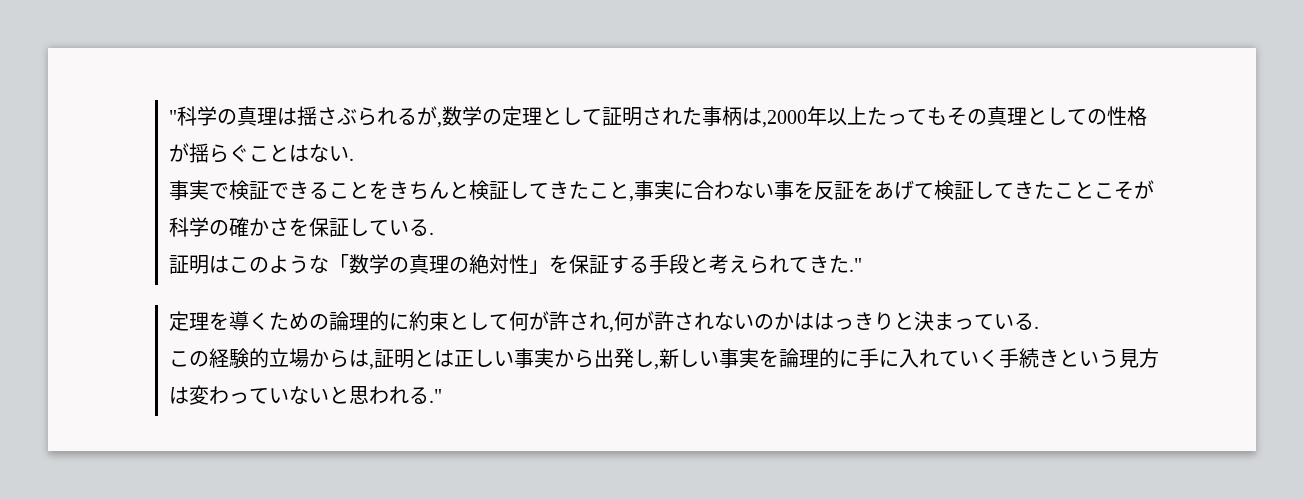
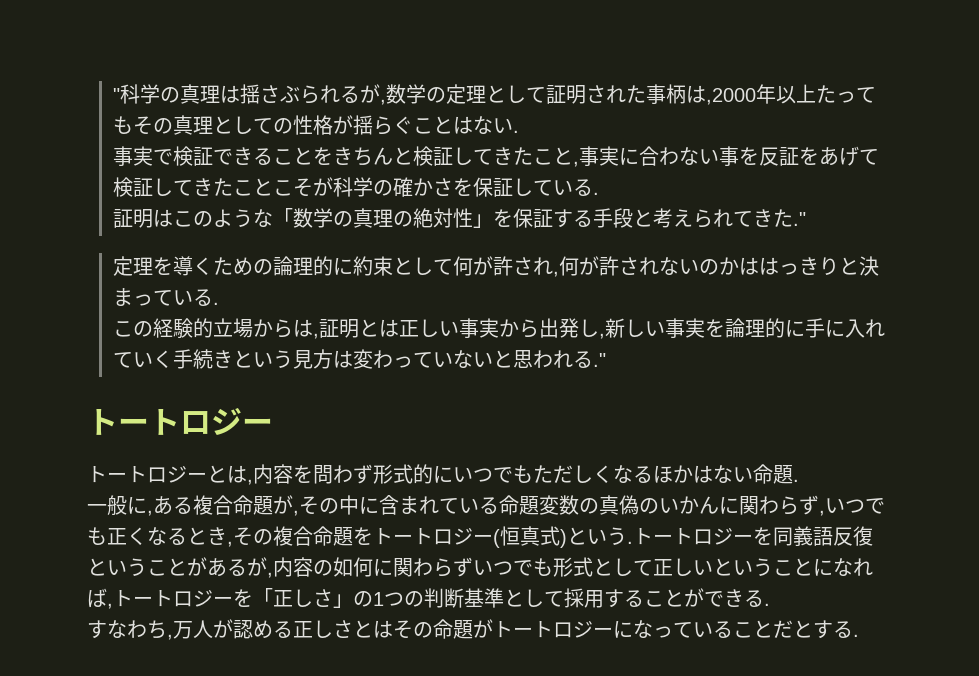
  この経験的立場からは,証明とは正しい事実から出発し,新しい事実を論理的に手に入れていく手続きという見方は変わっていないと思われる."
+ トートロジー
+ トートロジーとは,内容を問わず形式的にいつでもただしくなるほかはない命題.
+ 一般に,ある複合命題が,その中に含まれている命題変数の真偽のいかんに関わらず,いつでも正くなるとき,その複合命題をトートロジー(恒真式)という.トートロジーを同義語反復ということがあるが,内容の如何に関わらずいつでも形式として正しいということになれば,トートロジーを「正しさ」の1つの判断基準として採用することができる.
+ すなわち,万人が認める正しさとはその命題がトートロジーになっていることだとする.

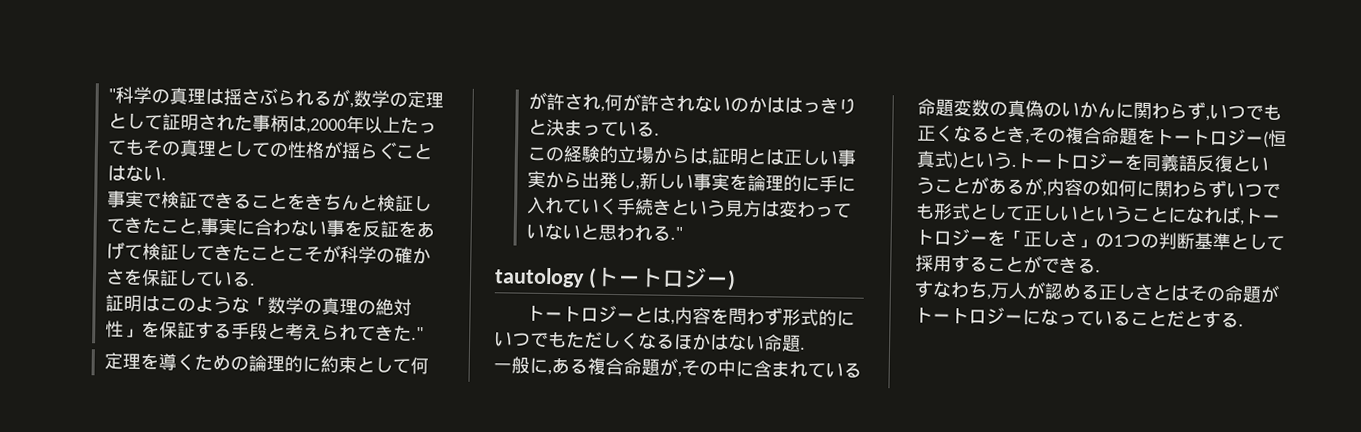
  この経験的立場からは,証明とは正しい事実から出発し,新しい事実を論理的に手に入れていく手続きという見方は変わっていないと思われる."
- トートロジー
+ tautology (トートロジー)

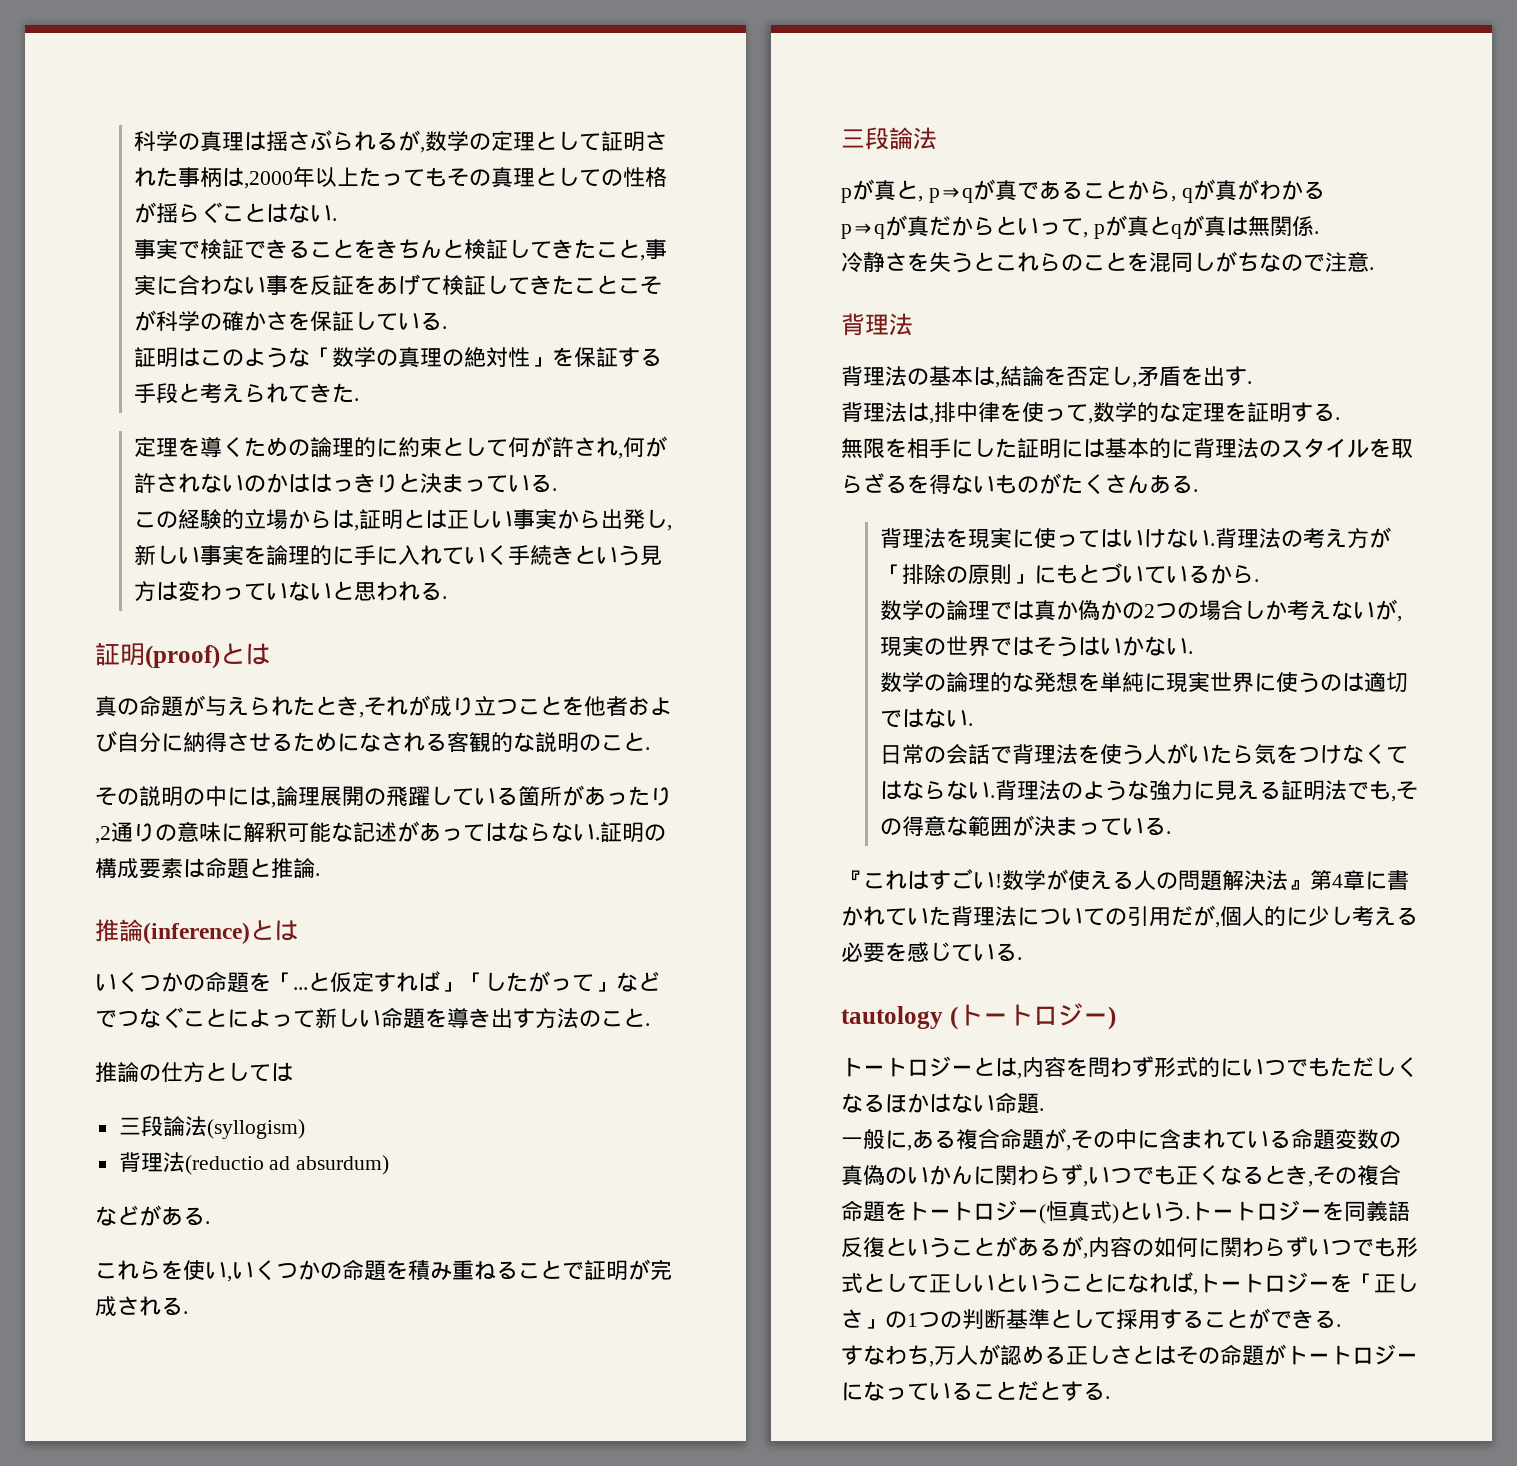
- "科学の真理は揺さぶられるが,数学の定理として証明された事柄は,2000年以上たってもその真理としての性格が揺らぐことはない.
+ 科学の真理は揺さぶられるが,数学の定理として証明された事柄は,2000年以上たってもその真理としての性格が揺らぐことはない.
- 証明はこのような「数学の真理の絶対性」を保証する手段と考えられてきた."
+ 証明はこのような「数学の真理の絶対性」を保証する手段と考えられてきた.
- この経験的立場からは,証明とは正しい事実から出発し,新しい事実を論理的に手に入れていく手続きという見方は変わっていないと思われる."
+ この経験的立場からは,証明とは正しい事実から出発し,新しい事実を論理的に手に入れていく手続きという見方は変わっていないと思われる.
+ 証明(proof)とは
+ 真の命題が与えられたとき,それが成り立つことを他者および自分に納得させるためになされる客観的な説明のこと.
+ その説明の中には,論理展開の飛躍している箇所があったり,2通りの意味に解釈可能な記述があってはならない.証明の構成要素は命題と推論.
+ 推論(inference)とは
+ いくつかの命題を「...と仮定すれば」「したがって」などでつなぐことによって新しい命題を導き出す方法のこと.
+ 推論の仕方としては
+ 三段論法(syllogism)
+ 背理法(reductio ad absurdum)
+ などがある.
+ これらを使い,いくつかの命題を積み重ねることで証明が完成される.
+ 三段論法
+ pが真と, p⇒qが真であることから, qが真がわかる
+ p⇒qが真だからといって, pが真とqが真は無関係.
+ 冷静さを失うとこれらのことを混同しがちなので注意.
+ 背理法
+ 背理法の基本は,結論を否定し,矛盾を出す.
+ 背理法は,排中律を使って,数学的な定理を証明する.
+ 無限を相手にした証明には基本的に背理法のスタイルを取らざるを得ないものがたくさんある.
+ 背理法を現実に使ってはいけない.背理法の考え方が「排除の原則」にもとづいているから.
+ 数学の論理では真か偽かの2つの場合しか考えないが,現実の世界ではそうはいかない.
+ 数学の論理的な発想を単純に現実世界に使うのは適切ではない.
+ 日常の会話で背理法を使う人がいたら気をつけなくてはならない.背理法のような強力に見える証明法でも,その得意な範囲が決まっている.
+ 『これはすごい!数学が使える人の問題解決法』第4章に書かれていた背理法についての引用だが,個人的に少し考える必要を感じている.

